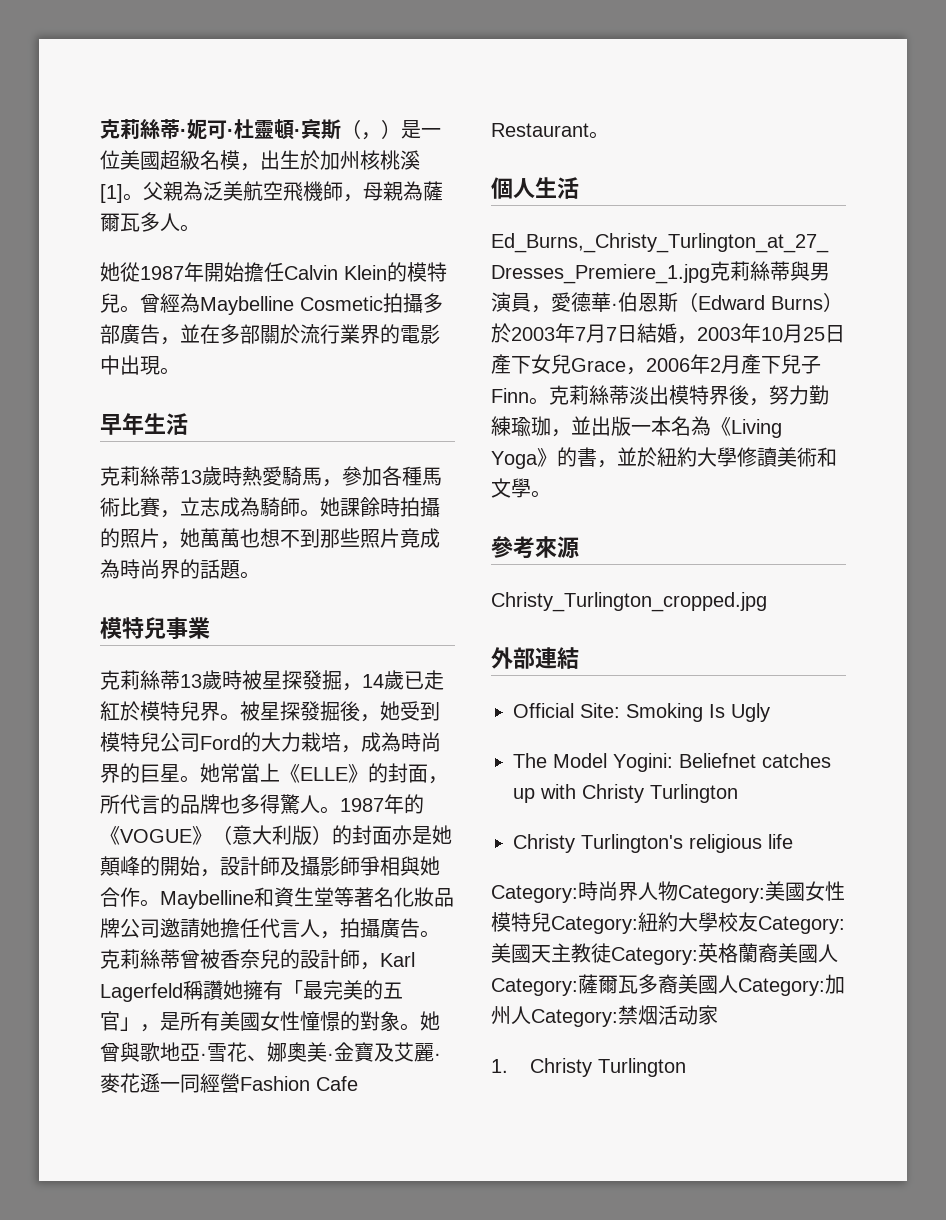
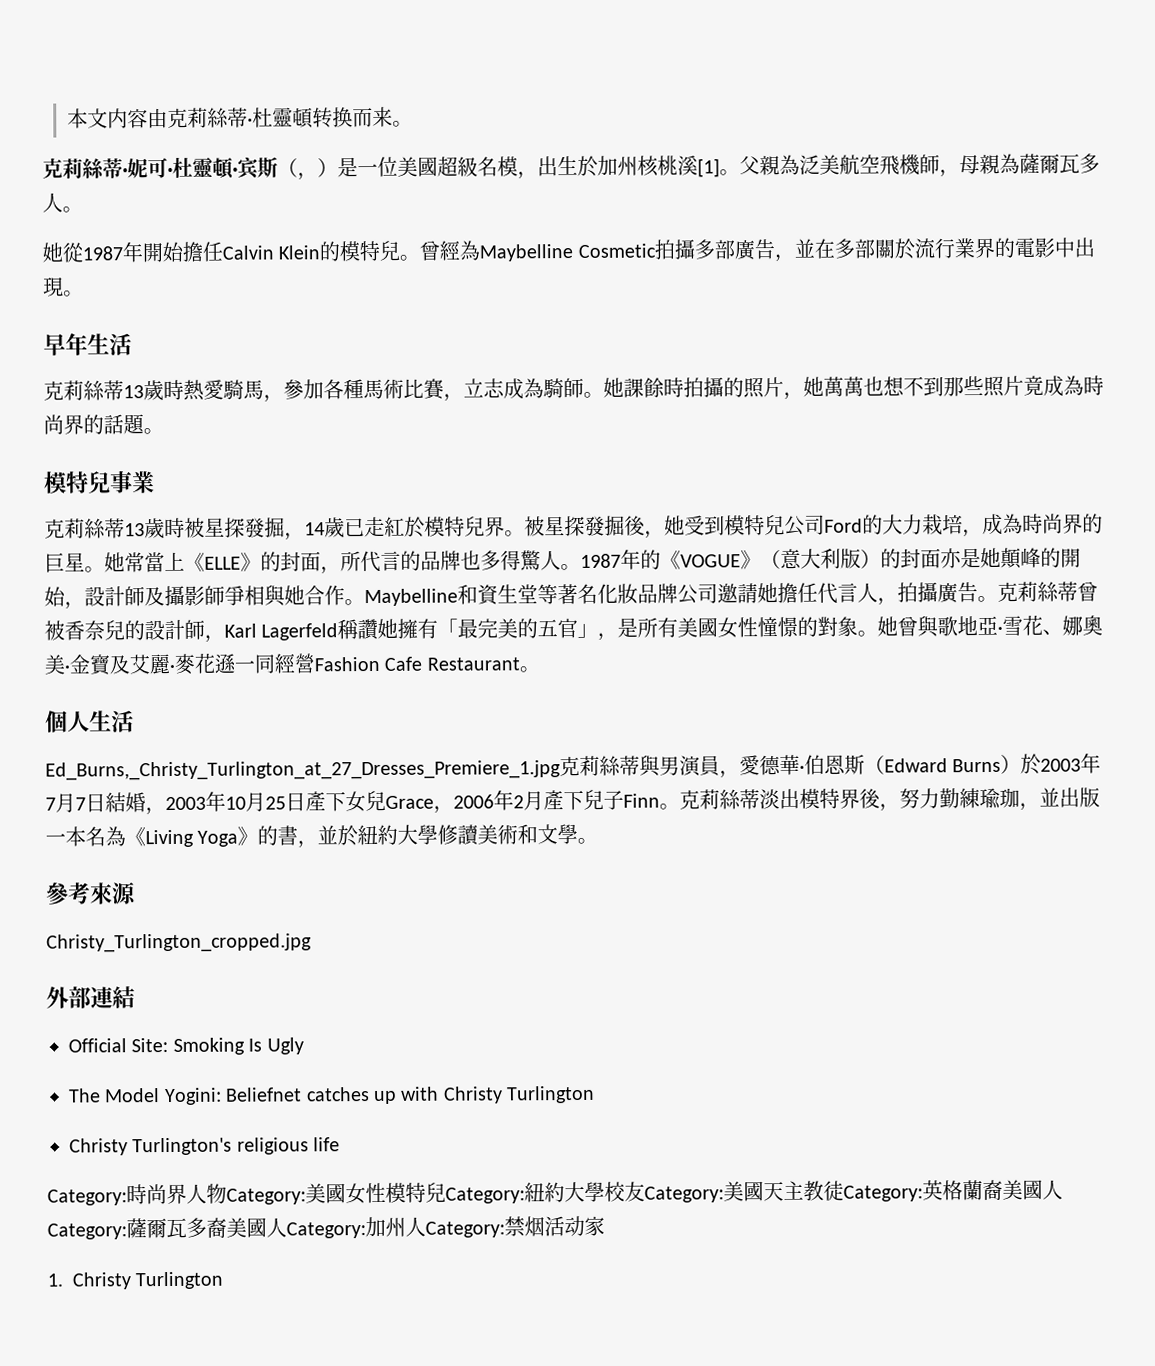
+ 本文内容由克莉絲蒂·杜靈頓转换而来。

